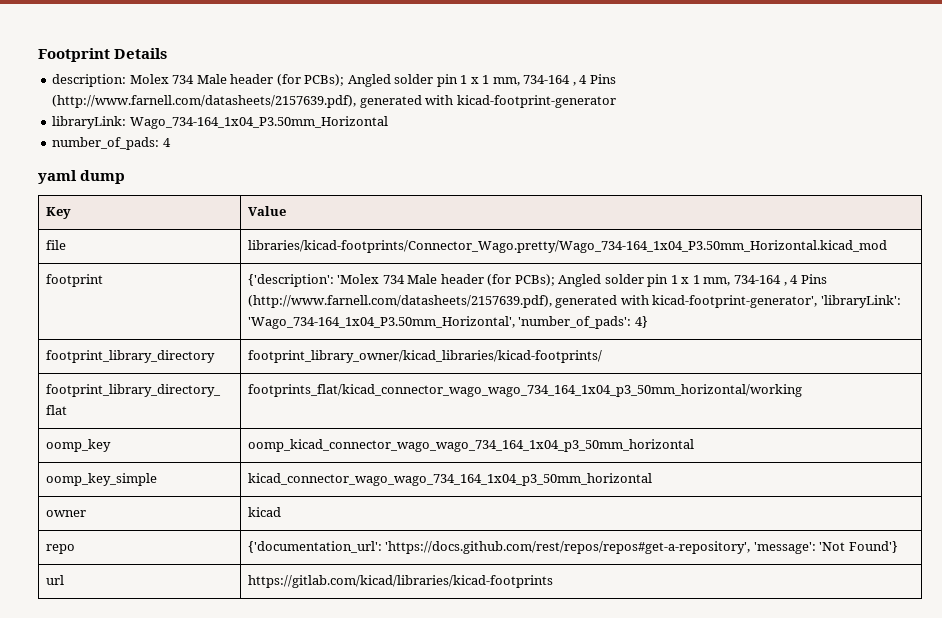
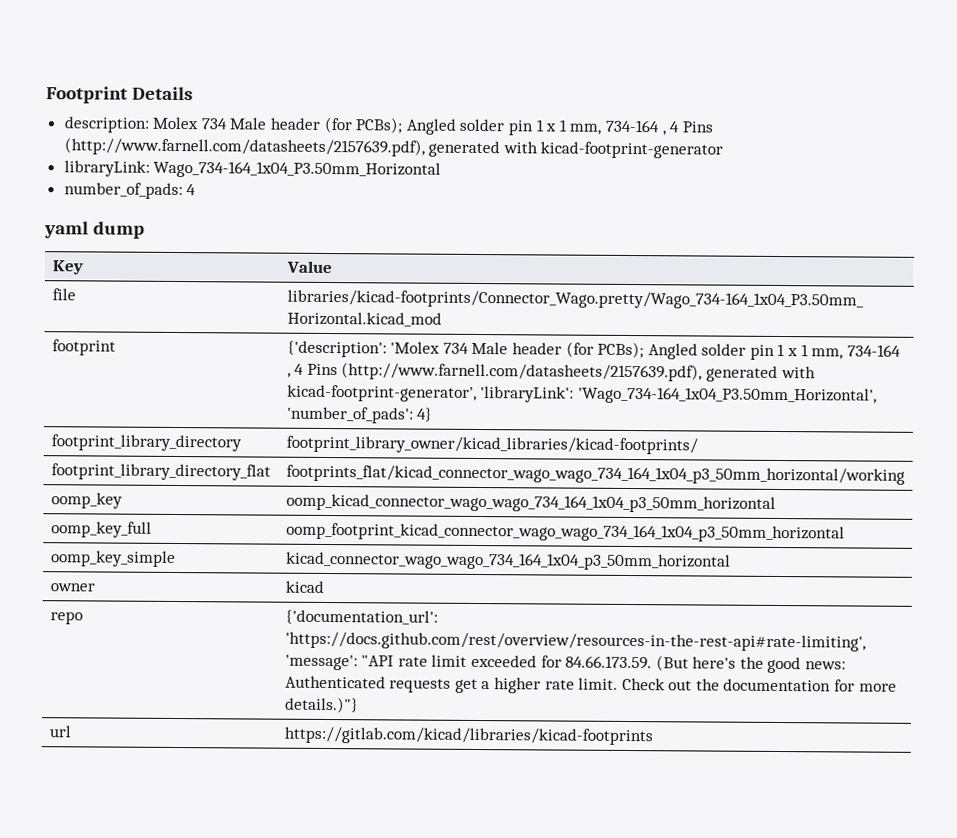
+ oomp_key_full | oomp_footprint_kicad_connector_wago_wago_734_164_1x04_p3_50mm_horizontal
- repo | {'documentation_url': 'https://docs.github.com/rest/repos/repos#get-a-repository', 'message': 'Not Found'}
+ repo | {'documentation_url': 'https://docs.github.com/rest/overview/resources-in-the-rest-api#rate-limiting', 'message': "API rate limit exceeded for 84.66.173.59. (But here's the good news: Authenticated requests get a higher rate limit. Check out the documentation for more details.)"}

